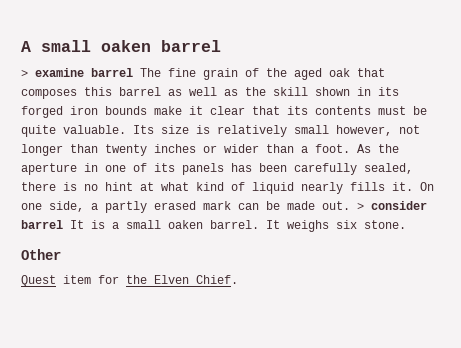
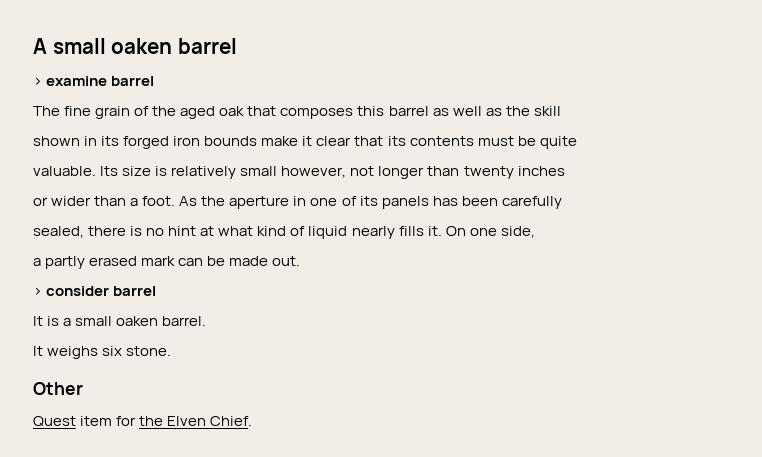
- > examine barrel The fine grain of the aged oak that composes this barrel as well as the skill shown in its forged iron bounds make it clear that its contents must be quite valuable.
+ > examine barrel
+ The fine grain of the aged oak that composes this barrel as well as the skill
+ shown in its forged iron bounds make it clear that its contents must be quite
+ valuable.
- Its size is relatively small however, not longer than twenty inches or wider than a foot.
+ Its size is relatively small however, not longer than twenty inches
+ or wider than a foot.
- As the aperture in one of its panels has been carefully sealed, there is no hint at what kind of liquid nearly fills it.
+ As the aperture in one of its panels has been carefully
+ sealed, there is no hint at what kind of liquid nearly fills it.
- On one side, a partly erased mark can be made out. > consider barrel It is a small oaken barrel. It weighs six stone.
+ On one side,
+ a partly erased mark can be made out.
+ > consider barrel
+ It is a small oaken barrel.
+ It weighs six stone.

